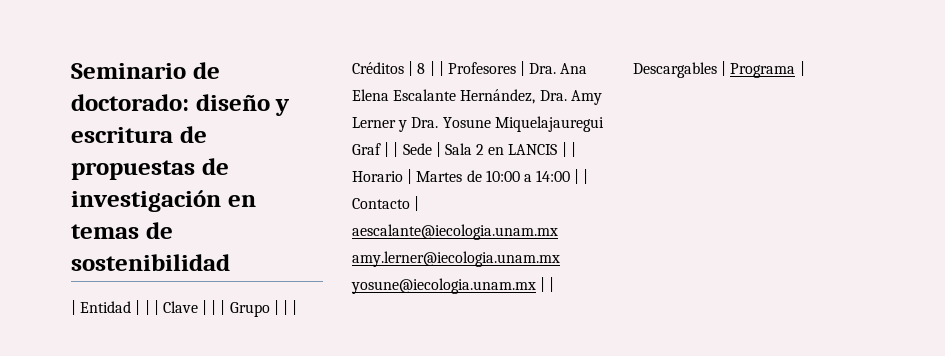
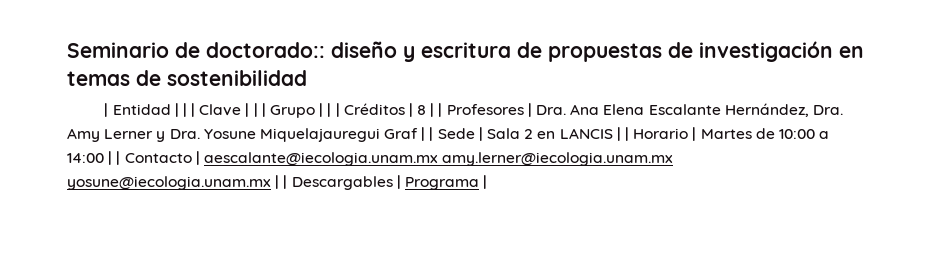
- Seminario de doctorado: diseño y escritura de propuestas de investigación en temas de sostenibilidad
+ Seminario de doctorado:: diseño y escritura de propuestas de investigación en temas de sostenibilidad

